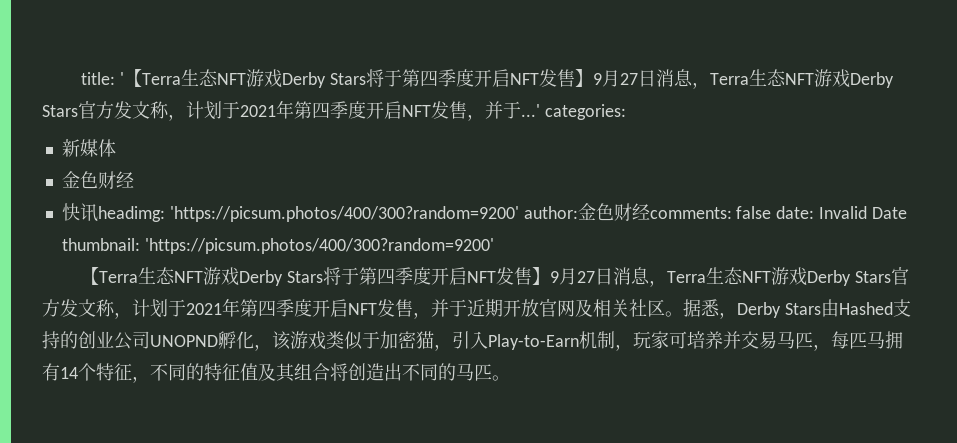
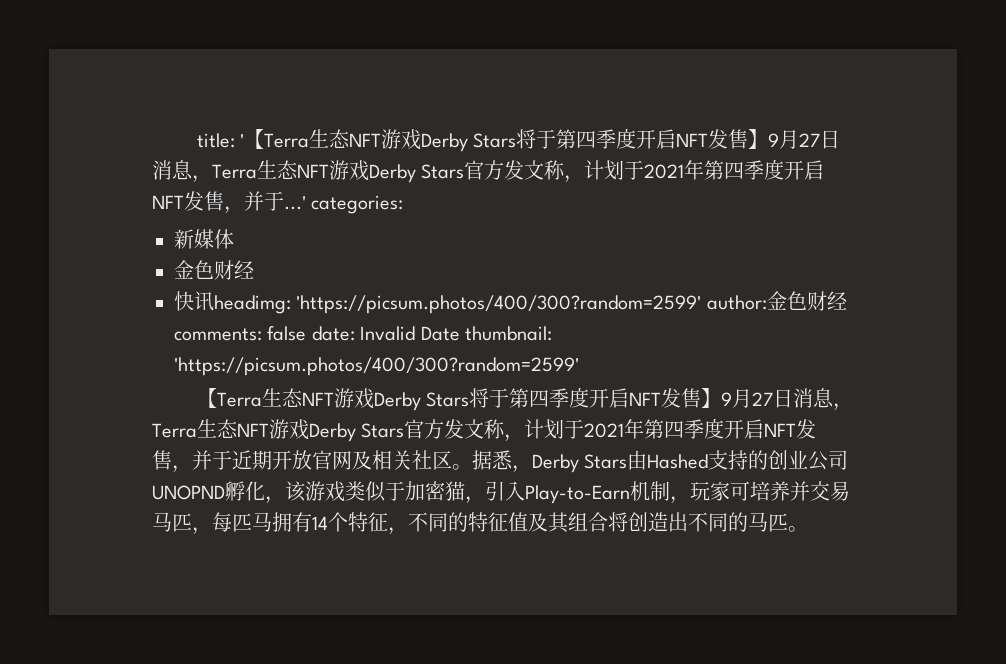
- 快讯headimg: 'https://picsum.photos/400/300?random=9200' author:金色财经comments: false date: Invalid Date thumbnail: 'https://picsum.photos/400/300?random=9200'
+ 快讯headimg: 'https://picsum.photos/400/300?random=2599' author:金色财经comments: false date: Invalid Date thumbnail: 'https://picsum.photos/400/300?random=2599'

